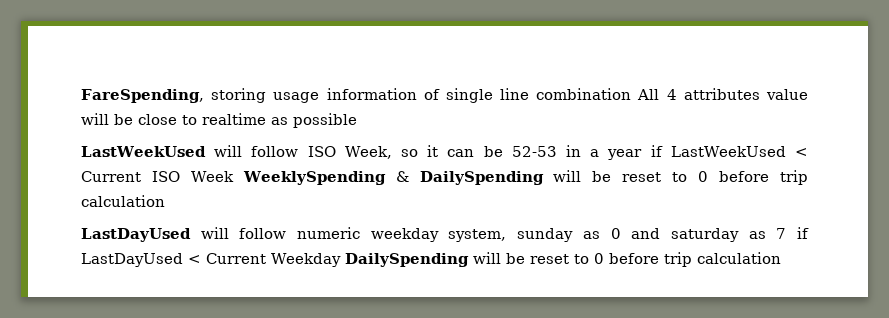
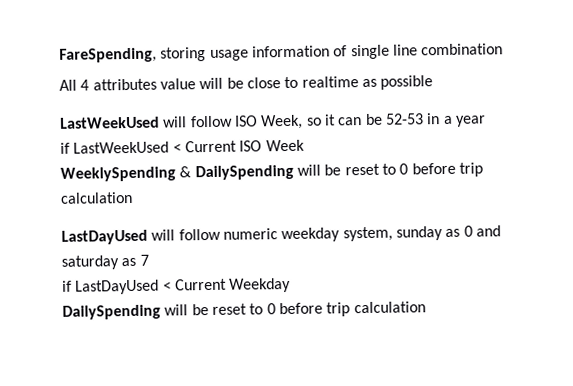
- FareSpending, storing usage information of single line combination All 4 attributes value will be close to realtime as possible
+ FareSpending, storing usage information of single line combination
+ All 4 attributes value will be close to realtime as possible
- LastWeekUsed will follow ISO Week, so it can be 52-53 in a year if LastWeekUsed < Current ISO Week WeeklySpending & DailySpending will be reset to 0 before trip calculation
+ LastWeekUsed will follow ISO Week, so it can be 52-53 in a year
+ if LastWeekUsed < Current ISO Week
+ WeeklySpending & DailySpending will be reset to 0 before trip calculation
- LastDayUsed will follow numeric weekday system, sunday as 0 and saturday as 7 if LastDayUsed < Current Weekday DailySpending will be reset to 0 before trip calculation
+ LastDayUsed will follow numeric weekday system, sunday as 0 and saturday as 7
+ if LastDayUsed < Current Weekday
+ DailySpending will be reset to 0 before trip calculation

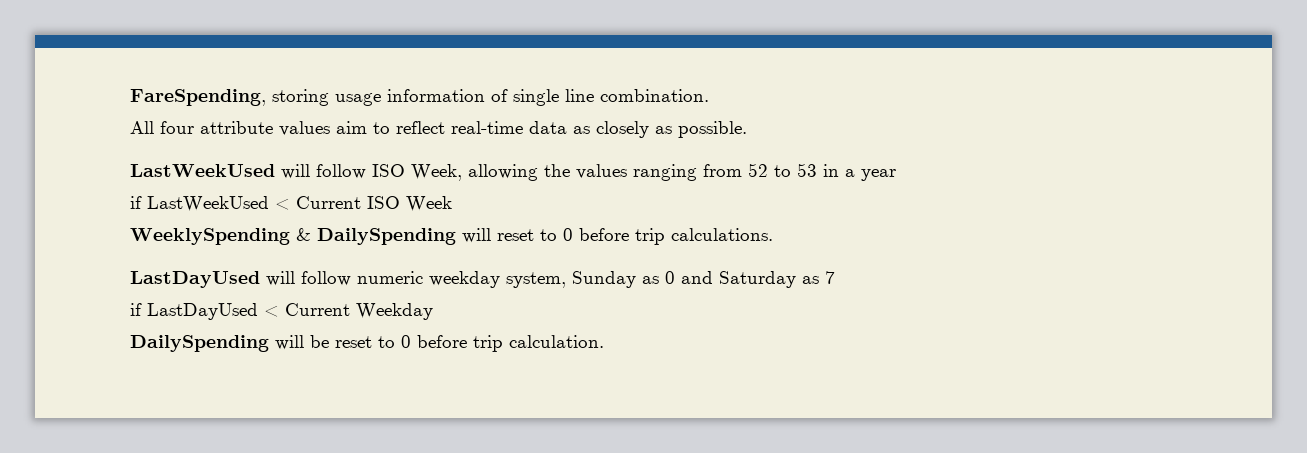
- FareSpending, storing usage information of single line combination
+ FareSpending, storing usage information of single line combination.
- All 4 attributes value will be close to realtime as possible
+ All four attribute values aim to reflect real-time data as closely as possible.
- LastWeekUsed will follow ISO Week, so it can be 52-53 in a year
+ LastWeekUsed will follow ISO Week, allowing the values ranging from 52 to 53 in a year
- WeeklySpending & DailySpending will be reset to 0 before trip calculation
+ WeeklySpending & DailySpending will reset to 0 before trip calculations.
- LastDayUsed will follow numeric weekday system, sunday as 0 and saturday as 7
+ LastDayUsed will follow numeric weekday system, Sunday as 0 and Saturday as 7
  if LastDayUsed < Current Weekday
- DailySpending will be reset to 0 before trip calculation
+ DailySpending will be reset to 0 before trip calculation.

